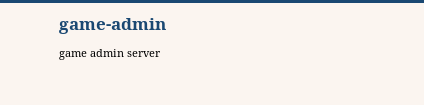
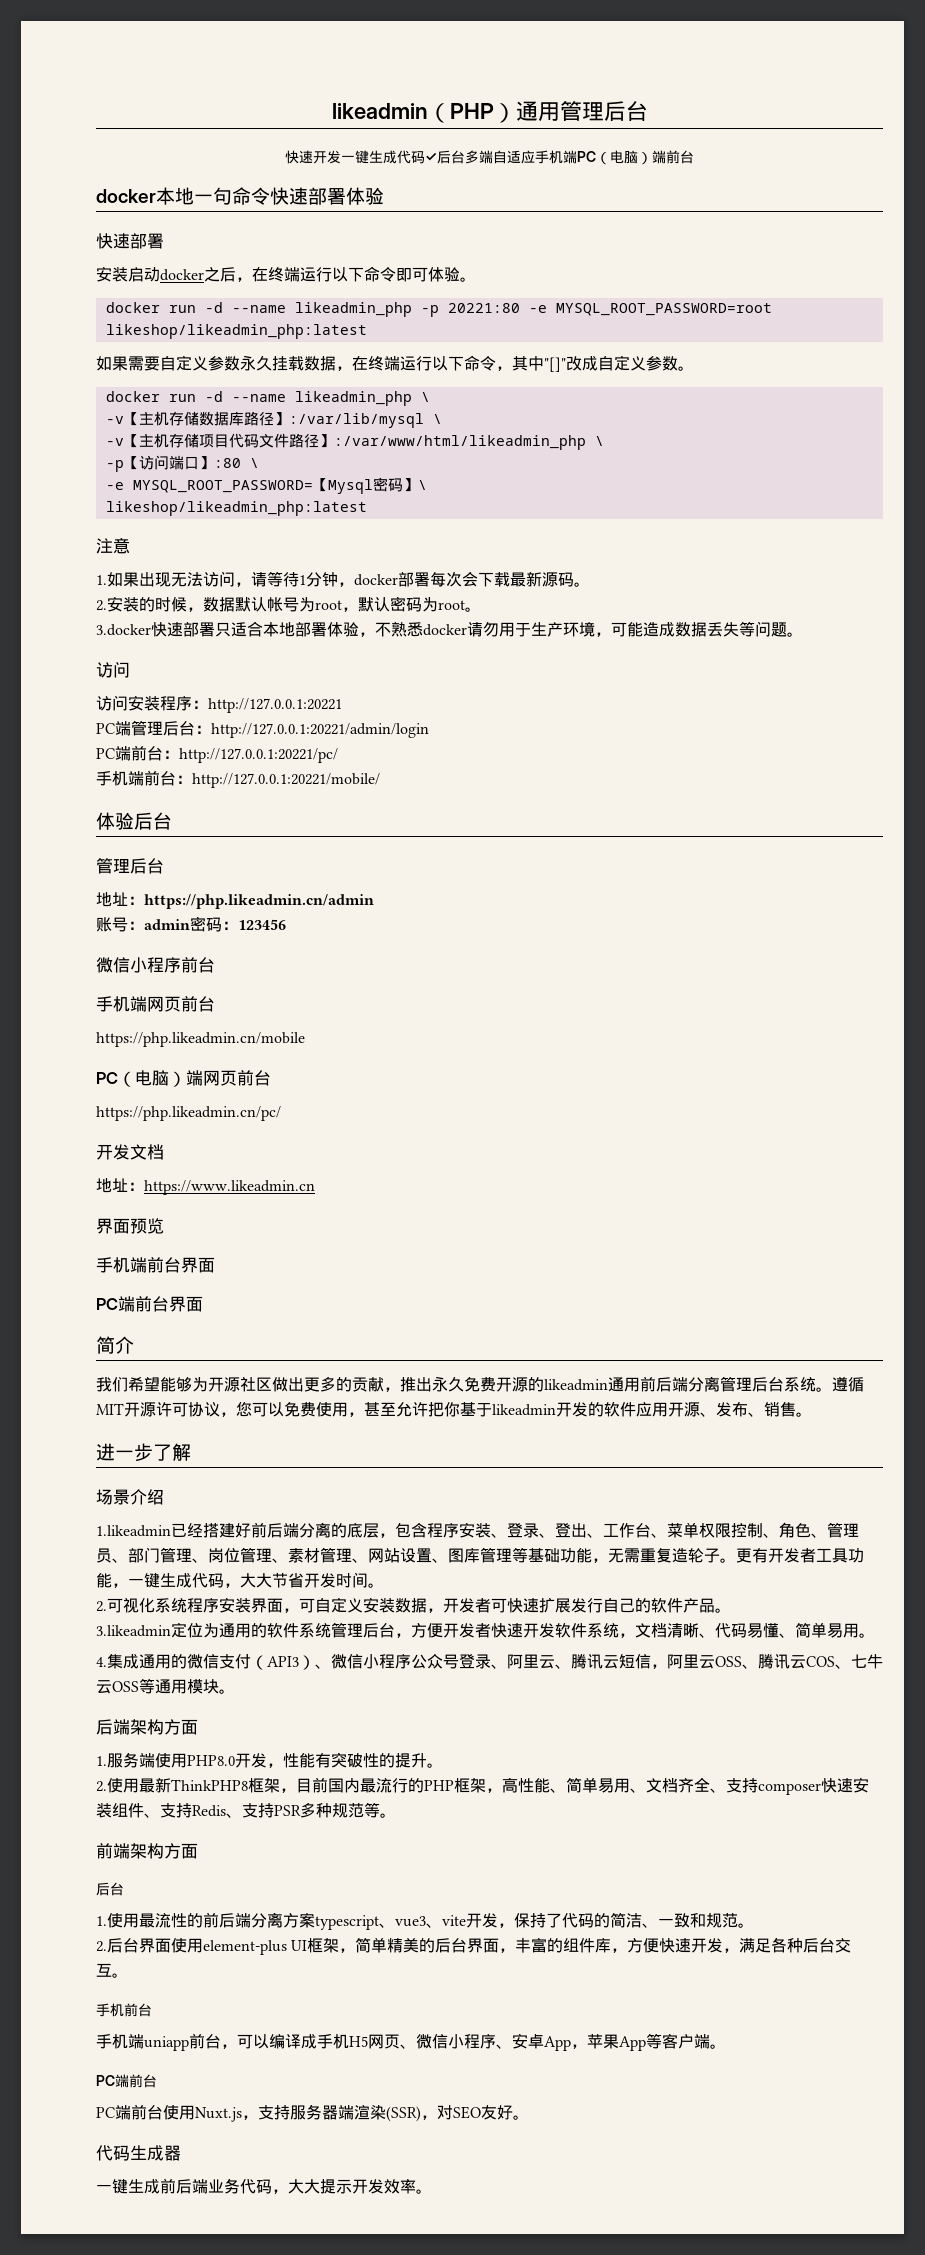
- game-admin
- game admin server
+ likeadmin（PHP）通用管理后台
+ 快速开发一键生成代码✓后台多端自适应手机端PC（电脑）端前台
+ docker本地一句命令快速部署体验
+ 快速部署
+ 安装启动docker之后，在终端运行以下命令即可体验。
+ docker run -d --name likeadmin_php -p 20221:80 -e MYSQL_ROOT_PASSWORD=root likeshop/likeadmin_php:latest
+ 如果需要自定义参数永久挂载数据，在终端运行以下命令，其中"[]"改成自定义参数。
+ docker run -d --name likeadmin_php \
+ -v【主机存储数据库路径】:/var/lib/mysql \
+ -v【主机存储项目代码文件路径】:/var/www/html/likeadmin_php \
+ -p【访问端口】:80 \
+ -e MYSQL_ROOT_PASSWORD=【Mysql密码】\
+ likeshop/likeadmin_php:latest
+ 注意
+ 1.如果出现无法访问，请等待1分钟，docker部署每次会下载最新源码。
+ 2.安装的时候，数据默认帐号为root，默认密码为root。
+ 3.docker快速部署只适合本地部署体验，不熟悉docker请勿用于生产环境，可能造成数据丢失等问题。
+ 访问
+ 访问安装程序：http://127.0.0.1:20221
+ PC端管理后台：http://127.0.0.1:20221/admin/login
+ PC端前台：http://127.0.0.1:20221/pc/
+ 手机端前台：http://127.0.0.1:20221/mobile/
+ 体验后台
+ 管理后台
+ 地址：https://php.likeadmin.cn/admin
+ 账号：admin密码：123456
+ 微信小程序前台
+ 手机端网页前台
+ https://php.likeadmin.cn/mobile
+ PC（电脑）端网页前台
+ https://php.likeadmin.cn/pc/
+ 开发文档
+ 地址：https://www.likeadmin.cn
+ 界面预览
+ 手机端前台界面
+ PC端前台界面
+ 简介
+ 我们希望能够为开源社区做出更多的贡献，推出永久免费开源的likeadmin通用前后端分离管理后台系统。遵循MIT开源许可协议，您可以免费使用，甚至允许把你基于likeadmin开发的软件应用开源、发布、销售。
+ 进一步了解
+ 场景介绍
+ 1.likeadmin已经搭建好前后端分离的底层，包含程序安装、登录、登出、工作台、菜单权限控制、角色、管理员、部门管理、岗位管理、素材管理、网站设置、图库管理等基础功能，无需重复造轮子。更有开发者工具功能，一键生成代码，大大节省开发时间。
+ 2.可视化系统程序安装界面，可自定义安装数据，开发者可快速扩展发行自己的软件产品。
+ 3.likeadmin定位为通用的软件系统管理后台，方便开发者快速开发软件系统，文档清晰、代码易懂、简单易用。
+ 4.集成通用的微信支付（API3）、微信小程序公众号登录、阿里云、腾讯云短信，阿里云OSS、腾讯云COS、七牛云OSS等通用模块。
+ 后端架构方面
+ 1.服务端使用PHP8.0开发，性能有突破性的提升。
+ 2.使用最新ThinkPHP8框架，目前国内最流行的PHP框架，高性能、简单易用、文档齐全、支持composer快速安装组件、支持Redis、支持PSR多种规范等。
+ 前端架构方面
+ 后台
+ 1.使用最流性的前后端分离方案typescript、vue3、vite开发，保持了代码的简洁、一致和规范。
+ 2.后台界面使用element-plus UI框架，简单精美的后台界面，丰富的组件库，方便快速开发，满足各种后台交互。
+ 手机前台
+ 手机端uniapp前台，可以编译成手机H5网页、微信小程序、安卓App，苹果App等客户端。
+ PC端前台
+ PC端前台使用Nuxt.js，支持服务器端渲染(SSR)，对SEO友好。
+ 代码生成器
+ 一键生成前后端业务代码，大大提示开发效率。

